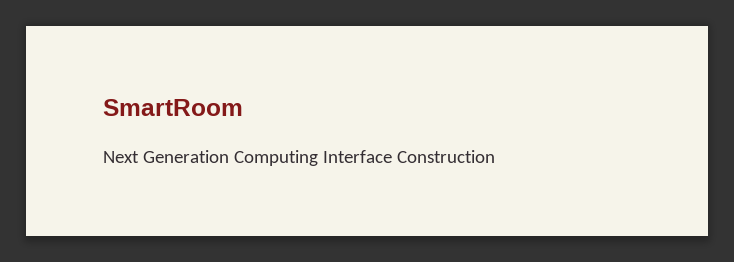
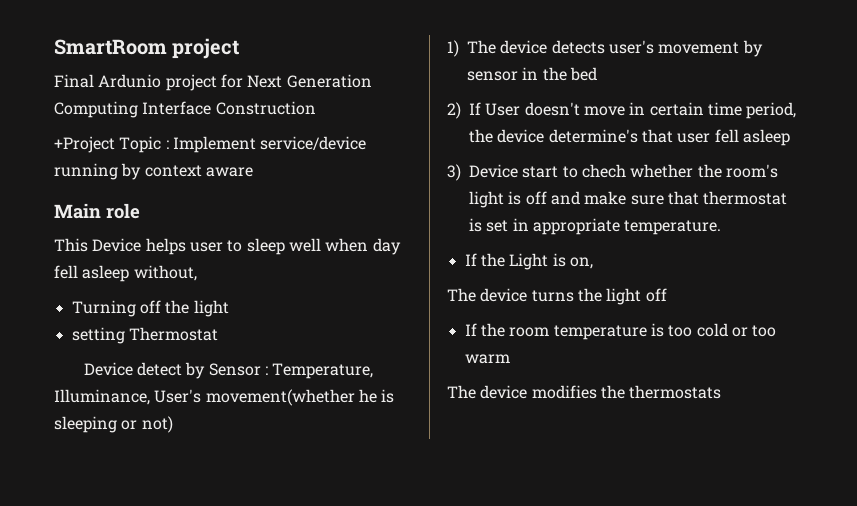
- SmartRoom
- Next Generation Computing Interface Construction
+ SmartRoom project
+ Final Ardunio project for Next Generation Computing Interface Construction
+ +Project Topic : Implement service/device running by context aware
+ Main role
+ This Device helps user to sleep well when day fell asleep without,
+ Turning off the light
+ setting Thermostat
+ Device detect by Sensor : Temperature, Illuminance, User's movement(whether he is sleeping or not)
+ 1) The device detects user's movement by sensor in the bed
+ 2) If User doesn't move in certain time period, the device determine's that user fell asleep
+ 3) Device start to chech whether the room's light is off and make sure that thermostat is set in appropriate temperature.
+ If the Light is on,
+ The device turns the light off
+ If the room temperature is too cold or too warm
+ The device modifies the thermostats

